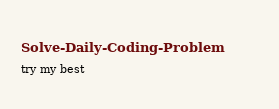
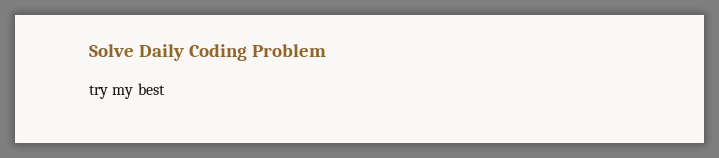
- Solve-Daily-Coding-Problem
+ Solve Daily Coding Problem

